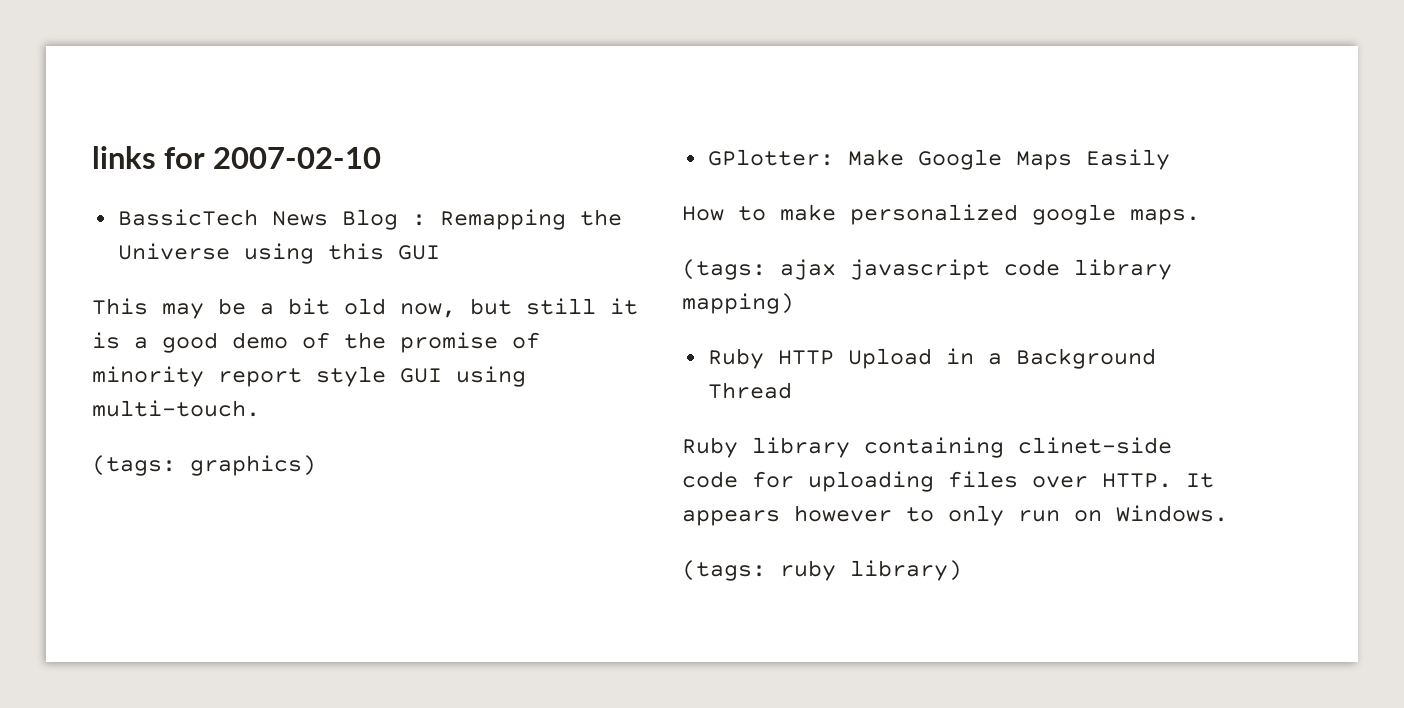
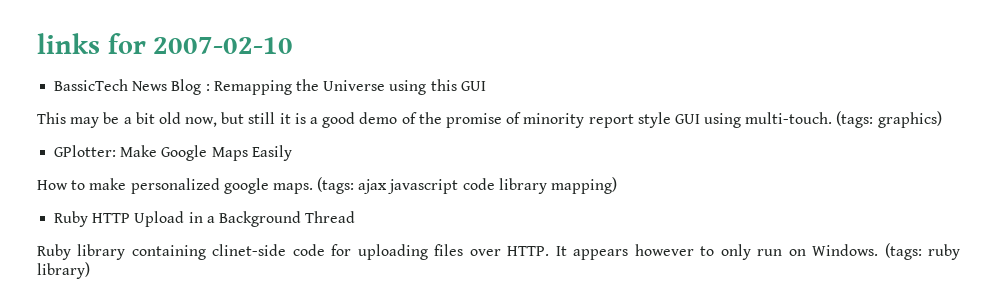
- This may be a bit old now, but still it is a good demo of the promise of minority report style GUI using multi-touch.
- (tags: graphics)
+ This may be a bit old now, but still it is a good demo of the promise of minority report style GUI using multi-touch. (tags: graphics)
- How to make personalized google maps.
- (tags: ajax javascript code library mapping)
+ How to make personalized google maps. (tags: ajax javascript code library mapping)
- It appears however to only run on Windows.
- (tags: ruby library)
+ It appears however to only run on Windows. (tags: ruby library)

